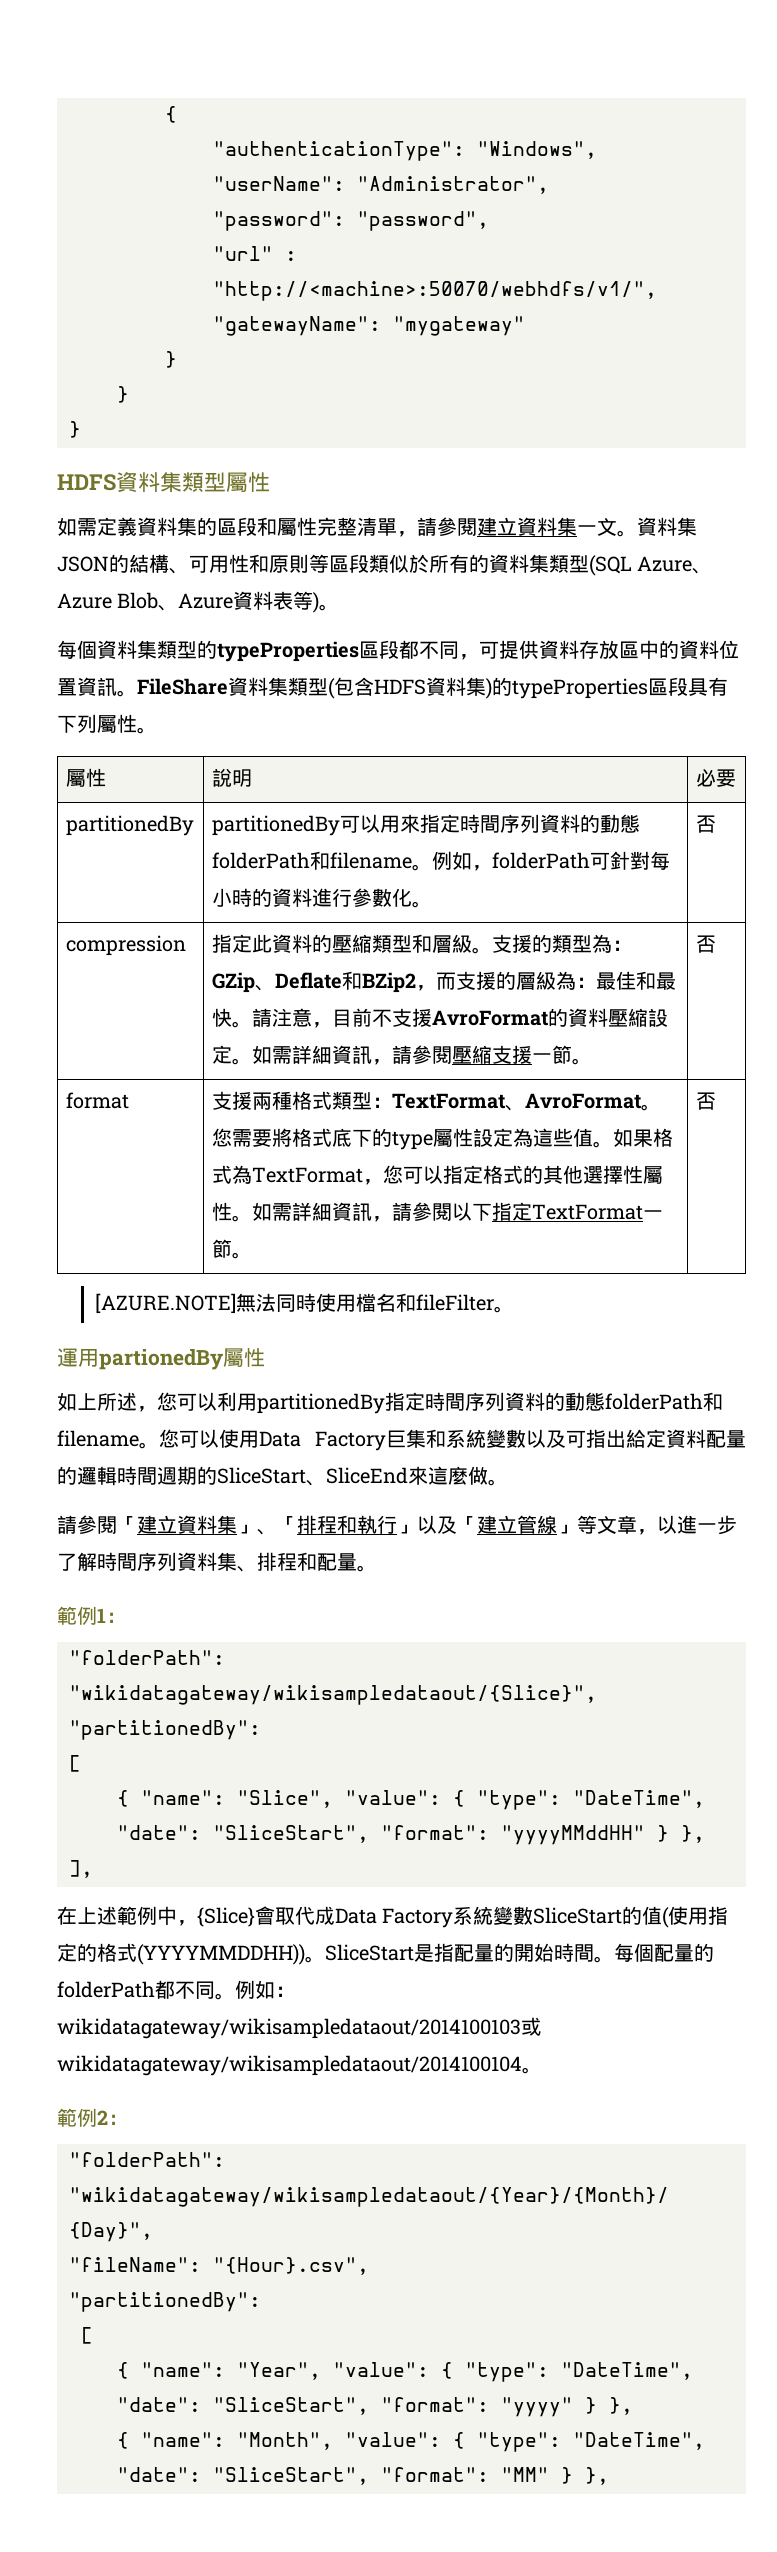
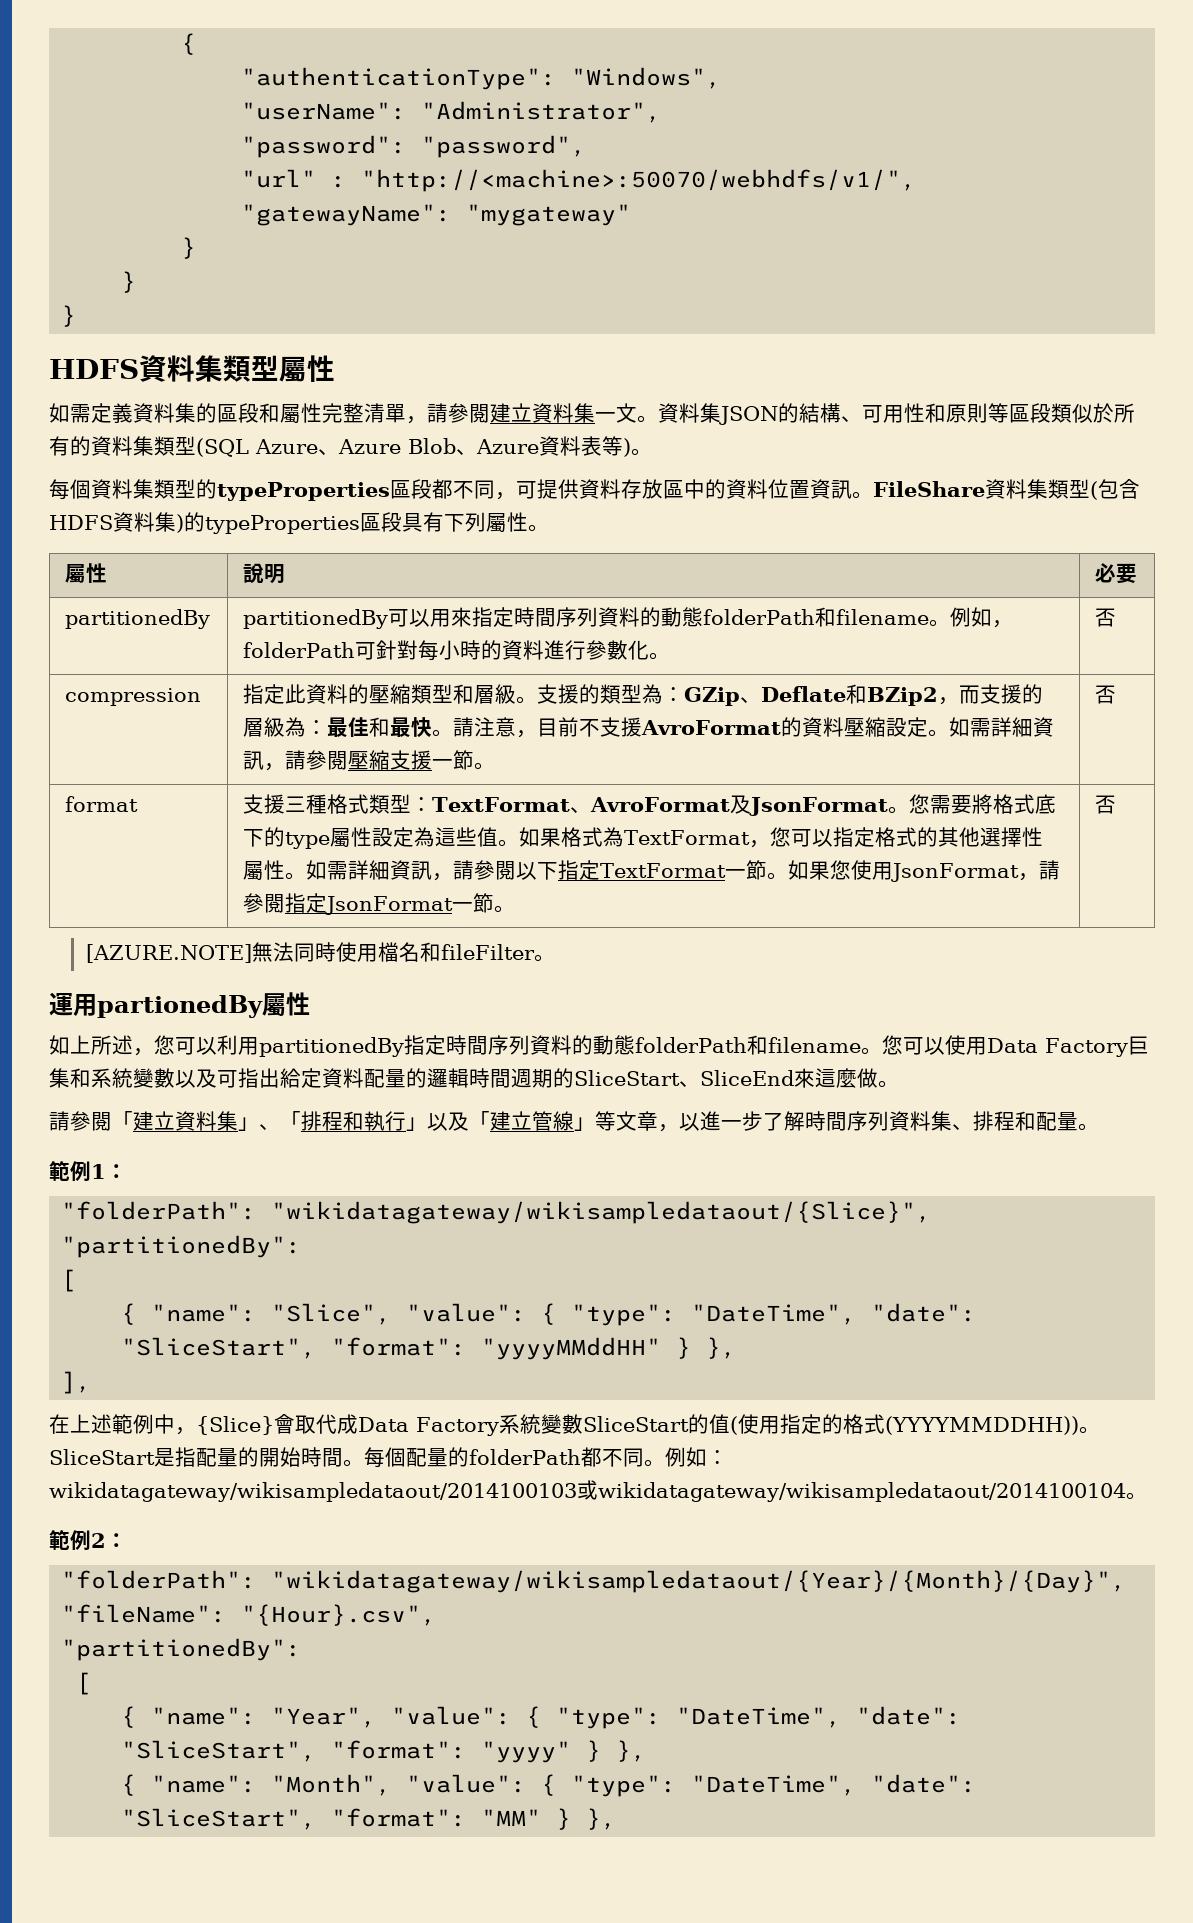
- 支援兩種格式類型：TextFormat、AvroFormat。
+ 支援三種格式類型：TextFormat、AvroFormat及JsonFormat。
+ 如果您使用JsonFormat，請參閱指定JsonFormat一節。

